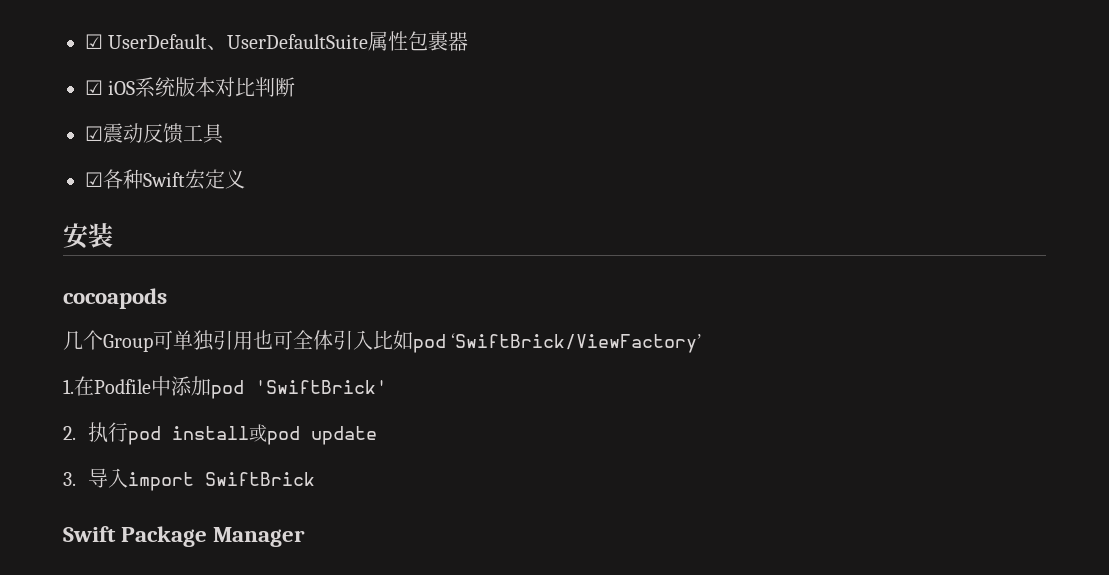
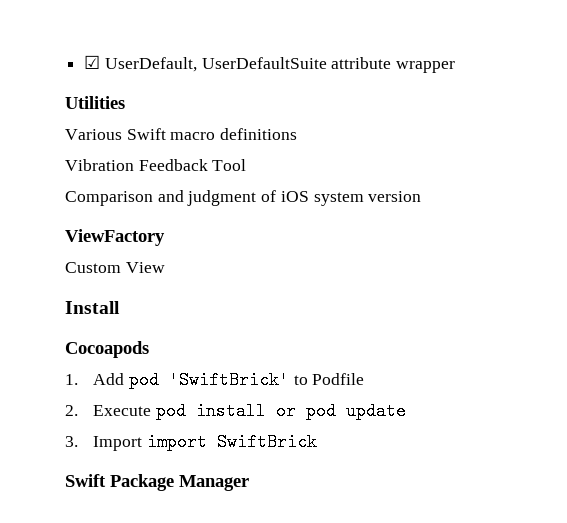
- ☑ UserDefault、UserDefaultSuite属性包裹器
- ☑ iOS系统版本对比判断
- ☑震动反馈工具
- ☑各种Swift宏定义
- 安装
- cocoapods
- 几个Group可单独引用也可全体引入比如pod ‘SwiftBrick/ViewFactory’
- 1.在Podfile中添加pod 'SwiftBrick'
+ ☑ UserDefault, UserDefaultSuite attribute wrapper
+ Utilities
+ Various Swift macro definitions
+ Vibration Feedback Tool
+ Comparison and judgment of iOS system version
+ ViewFactory
+ Custom View
+ Install
+ Cocoapods
+ 1. Add pod 'SwiftBrick' to Podfile
- 2.执行pod install或pod update
+ 2. Execute pod install or pod update
- 3.导入import SwiftBrick
+ 3. Import import SwiftBrick

